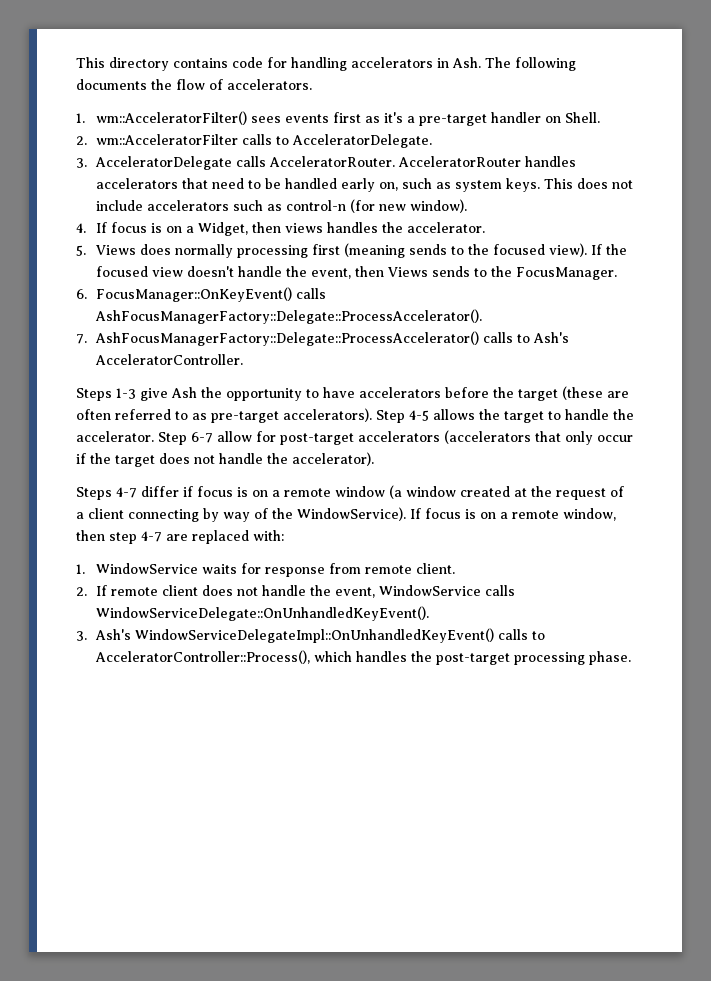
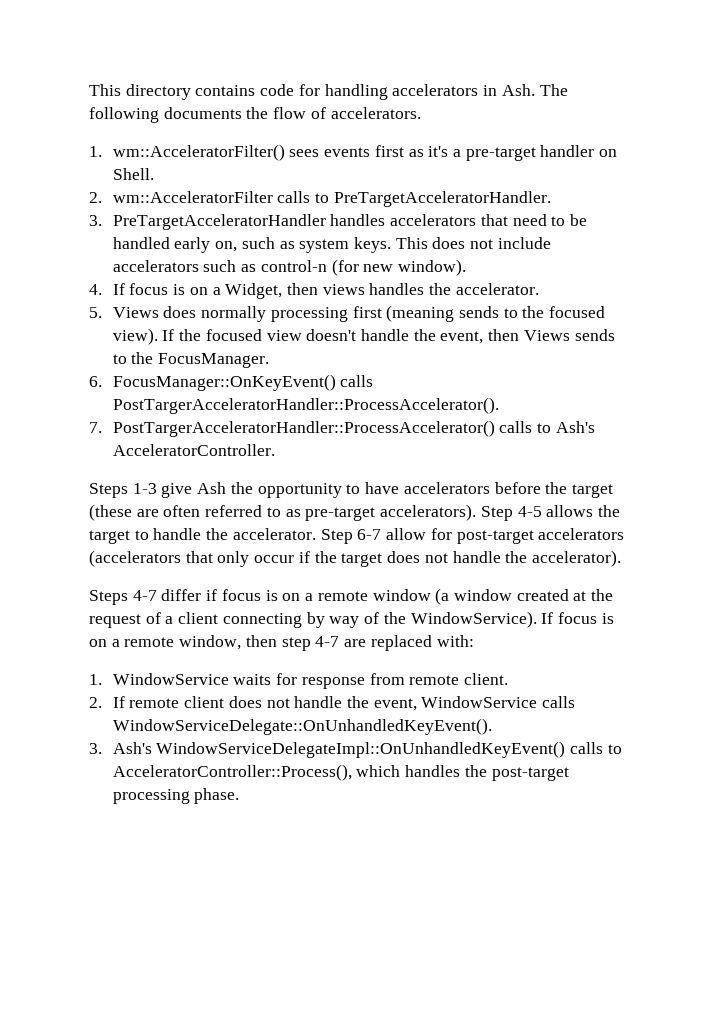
- 2. wm::AcceleratorFilter calls to AcceleratorDelegate.
- 3. AcceleratorDelegate calls AcceleratorRouter. AcceleratorRouter handles accelerators that need to be handled early on, such as system keys.
+ 2. wm::AcceleratorFilter calls to PreTargetAcceleratorHandler.
+ 3. PreTargetAcceleratorHandler handles accelerators that need to be handled early on, such as system keys.
- 6. FocusManager::OnKeyEvent() calls AshFocusManagerFactory::Delegate::ProcessAccelerator().
+ 6. FocusManager::OnKeyEvent() calls PostTargerAcceleratorHandler::ProcessAccelerator().
- 7. AshFocusManagerFactory::Delegate::ProcessAccelerator() calls to Ash's AcceleratorController.
+ 7. PostTargerAcceleratorHandler::ProcessAccelerator() calls to Ash's AcceleratorController.

